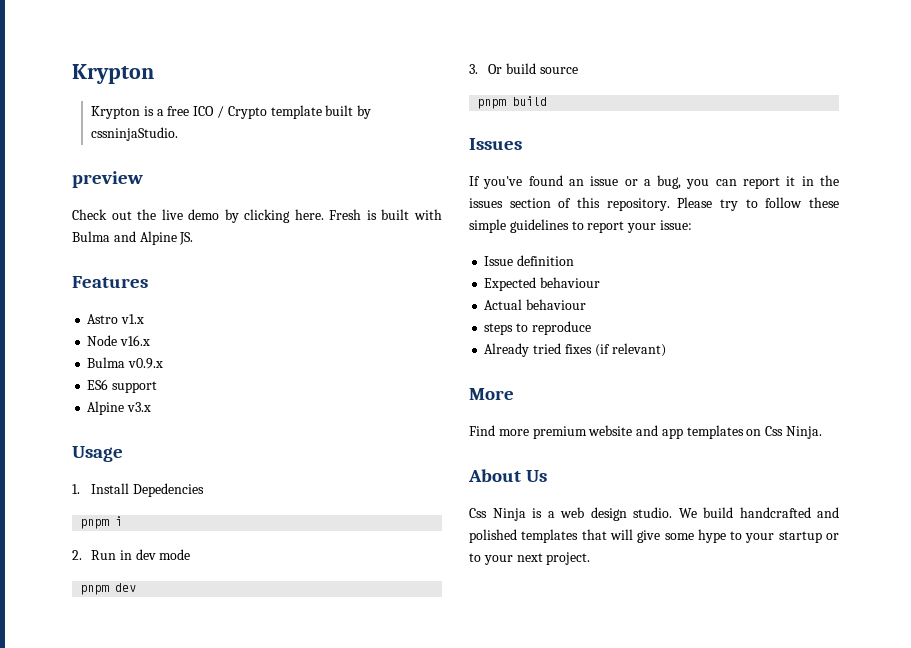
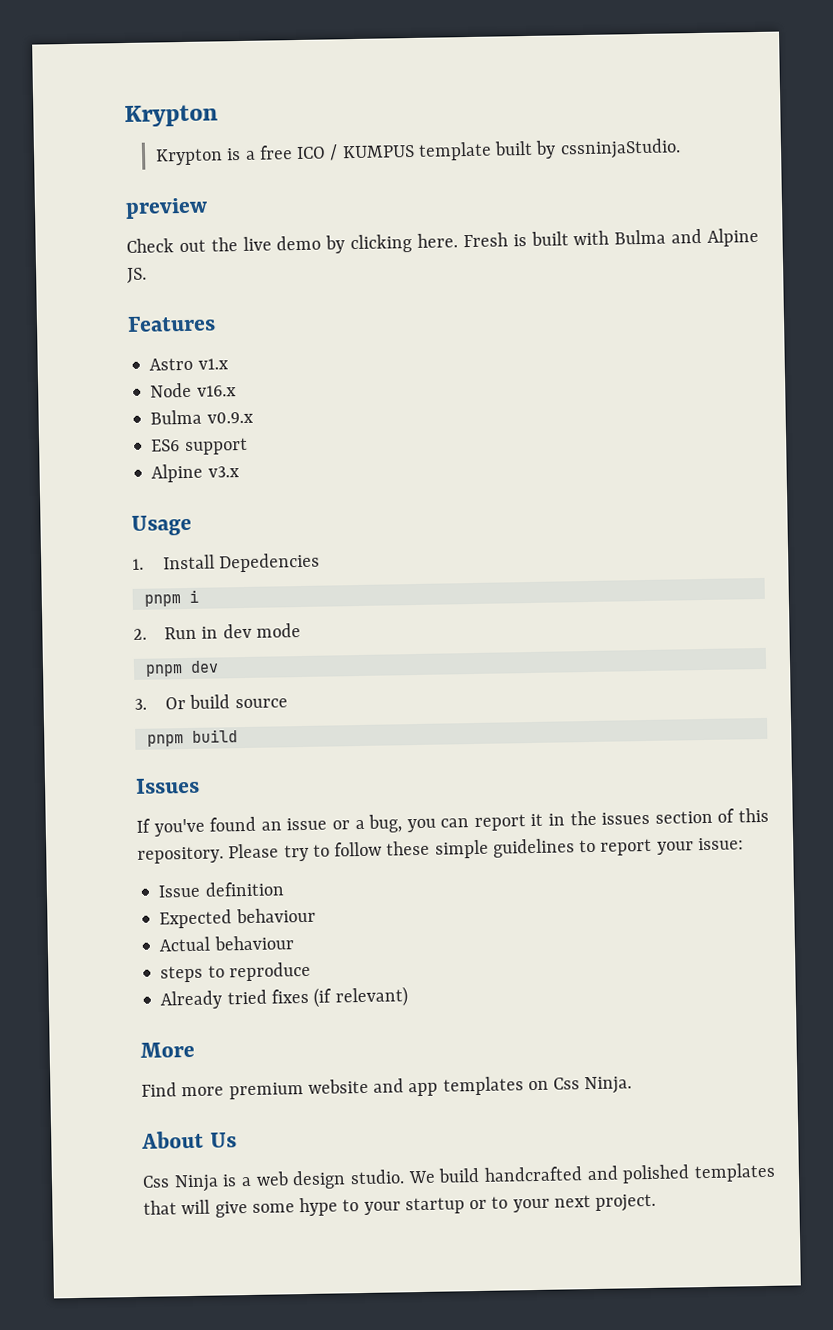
- Krypton is a free ICO / Crypto template built by cssninjaStudio.
+ Krypton is a free ICO / KUMPUS template built by cssninjaStudio.

